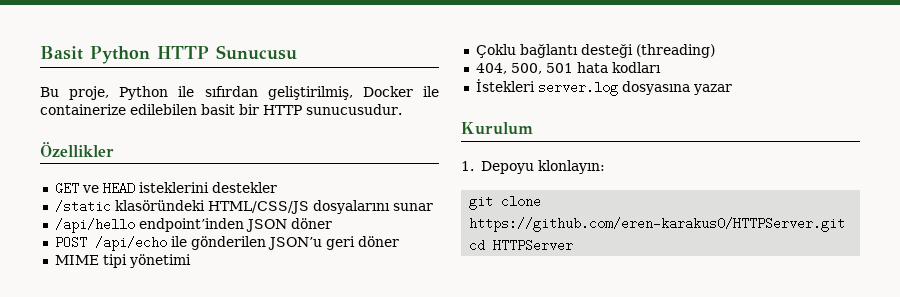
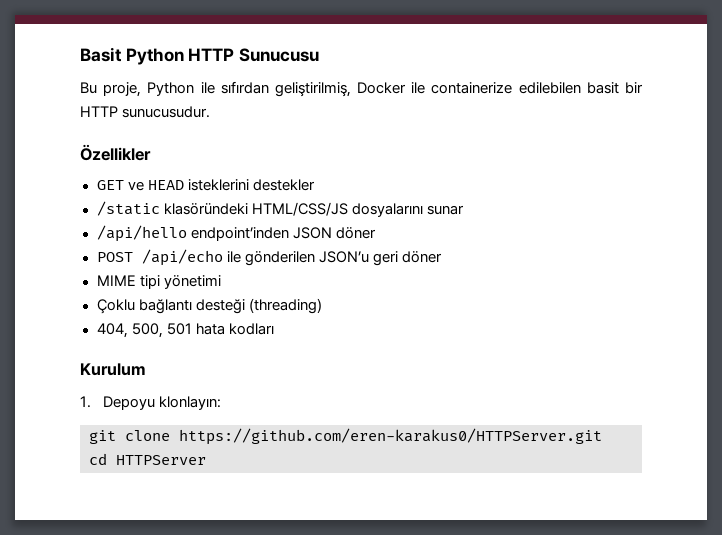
- İstekleri server.log dosyasına yazar

